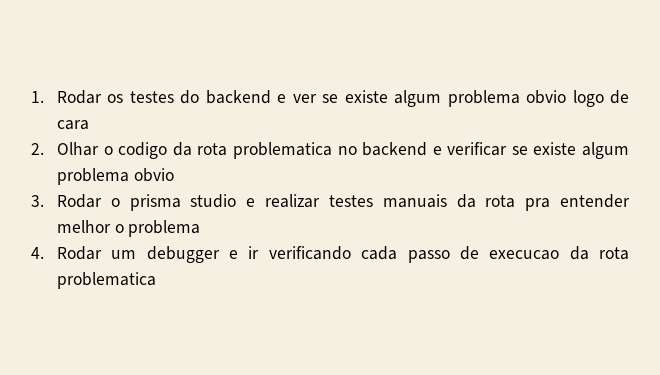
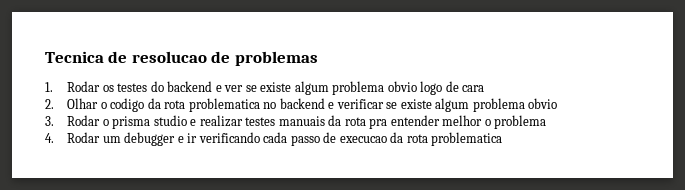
+ Tecnica de resolucao de problemas

